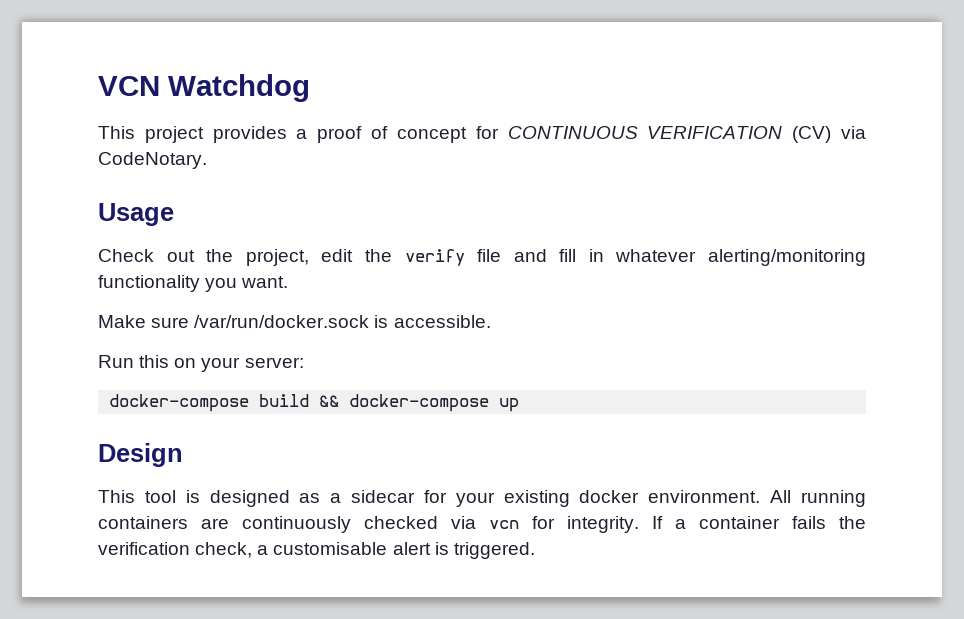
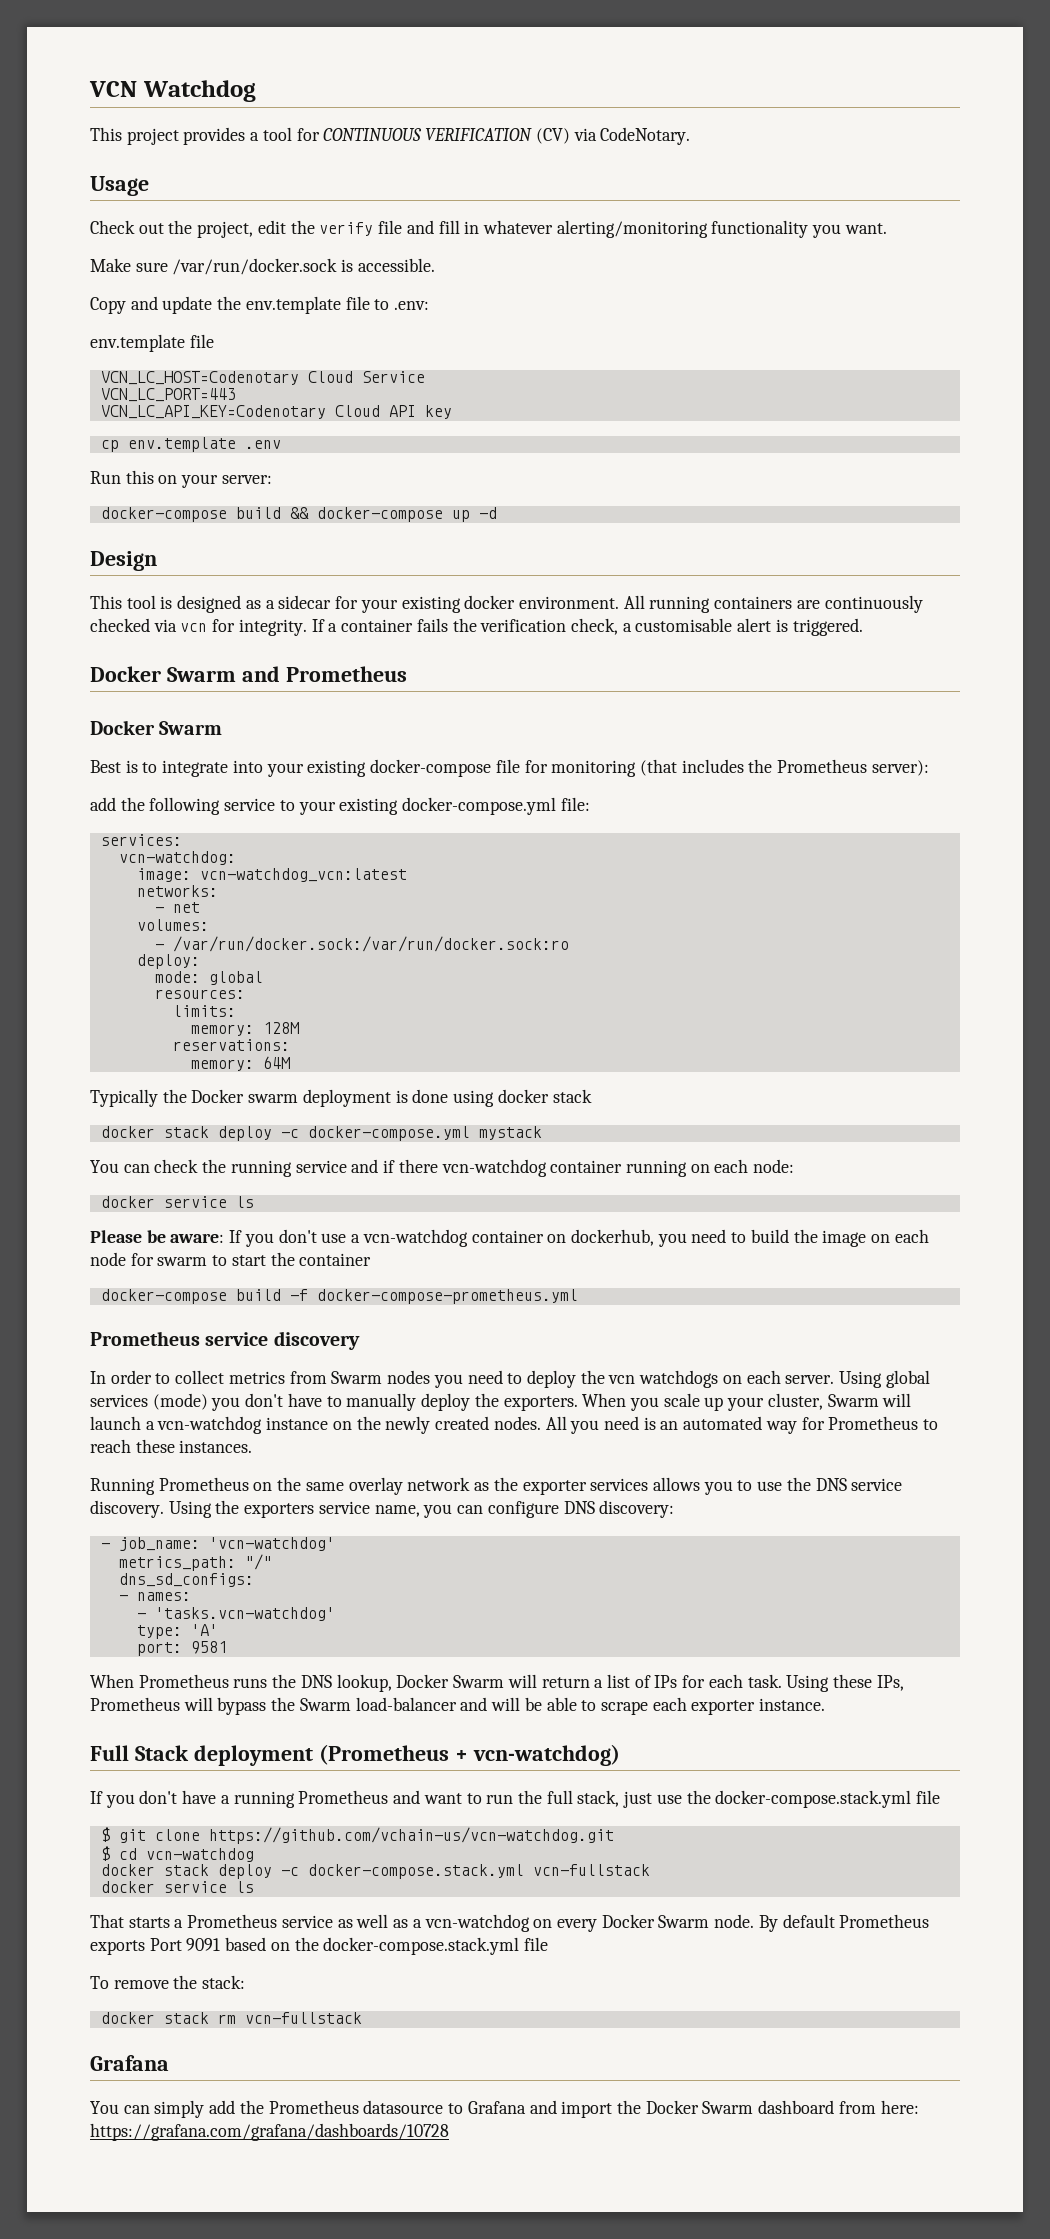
- This project provides a proof of concept for CONTINUOUS VERIFICATION (CV) via CodeNotary.
+ This project provides a tool for CONTINUOUS VERIFICATION (CV) via CodeNotary.
+ Copy and update the env.template file to .env:
+ env.template file
+ VCN_LC_HOST=Codenotary Cloud Service
+ VCN_LC_PORT=443
+ VCN_LC_API_KEY=Codenotary Cloud API key
+ cp env.template .env
- docker-compose build && docker-compose up
+ docker-compose build && docker-compose up -d
+ Docker Swarm and Prometheus
+ Docker Swarm
+ Best is to integrate into your existing docker-compose file for monitoring (that includes the Prometheus server):
+ add the following service to your existing docker-compose.yml file:
+ services:
+ vcn-watchdog:
+ image: vcn-watchdog_vcn:latest
+ networks:
+ - net
+ volumes:
+ - /var/run/docker.sock:/var/run/docker.sock:ro
+ deploy:
+ mode: global
+ resources:
+ limits:
+ memory: 128M
+ reservations:
+ memory: 64M
+ Typically the Docker swarm deployment is done using docker stack
+ docker stack deploy -c docker-compose.yml mystack
+ You can check the running service and if there vcn-watchdog container running on each node:
+ docker service ls
+ Please be aware: If you don't use a vcn-watchdog container on dockerhub, you need to build the image on each node for swarm to start the container
+ docker-compose build -f docker-compose-prometheus.yml
+ Prometheus service discovery
+ In order to collect metrics from Swarm nodes you need to deploy the vcn watchdogs on each server. Using global services (mode) you don't have to manually deploy the exporters. When you scale up your cluster, Swarm will launch a vcn-watchdog instance on the newly created nodes. All you need is an automated way for Prometheus to reach these instances.
+ Running Prometheus on the same overlay network as the exporter services allows you to use the DNS service discovery. Using the exporters service name, you can configure DNS discovery:
+ - job_name: 'vcn-watchdog'
+ metrics_path: "/"
+ dns_sd_configs:
+ - names:
+ - 'tasks.vcn-watchdog'
+ type: 'A'
+ port: 9581
+ When Prometheus runs the DNS lookup, Docker Swarm will return a list of IPs for each task. Using these IPs, Prometheus will bypass the Swarm load-balancer and will be able to scrape each exporter instance.
+ Full Stack deployment (Prometheus + vcn-watchdog)
+ If you don't have a running Prometheus and want to run the full stack, just use the docker-compose.stack.yml file
+ $ git clone https://github.com/vchain-us/vcn-watchdog.git
+ $ cd vcn-watchdog
+ docker stack deploy -c docker-compose.stack.yml vcn-fullstack
+ docker service ls
+ That starts a Prometheus service as well as a vcn-watchdog on every Docker Swarm node. By default Prometheus exports Port 9091 based on the docker-compose.stack.yml file
+ To remove the stack:
+ docker stack rm vcn-fullstack
+ Grafana
+ You can simply add the Prometheus datasource to Grafana and import the Docker Swarm dashboard from here: https://grafana.com/grafana/dashboards/10728

